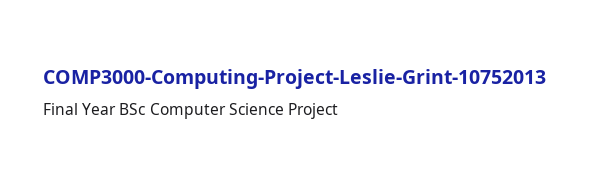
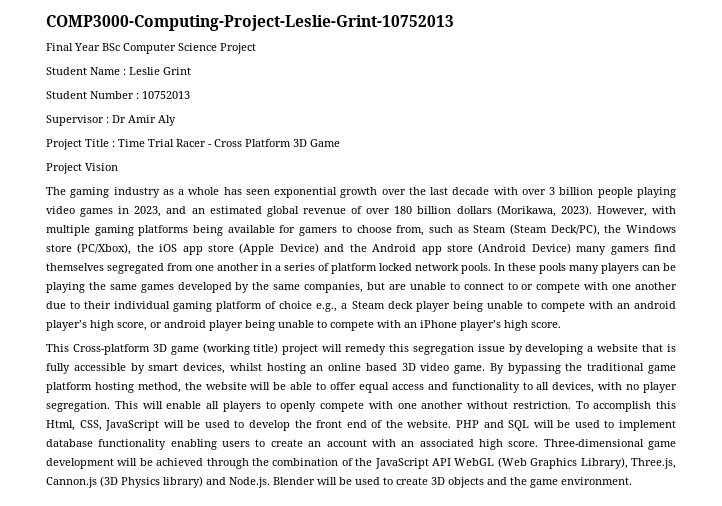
+ Student Name : Leslie Grint
+ Student Number : 10752013
+ Supervisor : Dr Amir Aly
+ Project Title : Time Trial Racer - Cross Platform 3D Game
+ Project Vision
+ The gaming industry as a whole has seen exponential growth over the last decade with over 3 billion people playing video games in 2023, and an estimated global revenue of over 180 billion dollars (Morikawa, 2023). However, with multiple gaming platforms being available for gamers to choose from, such as Steam (Steam Deck/PC), the Windows store (PC/Xbox), the iOS app store (Apple Device) and the Android app store (Android Device) many gamers find themselves segregated from one another in a series of platform locked network pools. In these pools many players can be playing the same games developed by the same companies, but are unable to connect to or compete with one another due to their individual gaming platform of choice e.g., a Steam deck player being unable to compete with an android player’s high score, or android player being unable to compete with an iPhone player’s high score.
+ This Cross-platform 3D game (working title) project will remedy this segregation issue by developing a website that is fully accessible by smart devices, whilst hosting an online based 3D video game. By bypassing the traditional game platform hosting method, the website will be able to offer equal access and functionality to all devices, with no player segregation. This will enable all players to openly compete with one another without restriction. To accomplish this Html, CSS, JavaScript will be used to develop the front end of the website. PHP and SQL will be used to implement database functionality enabling users to create an account with an associated high score. Three-dimensional game development will be achieved through the combination of the JavaScript API WebGL (Web Graphics Library), Three.js, Cannon.js (3D Physics library) and Node.js. Blender will be used to create 3D objects and the game environment.

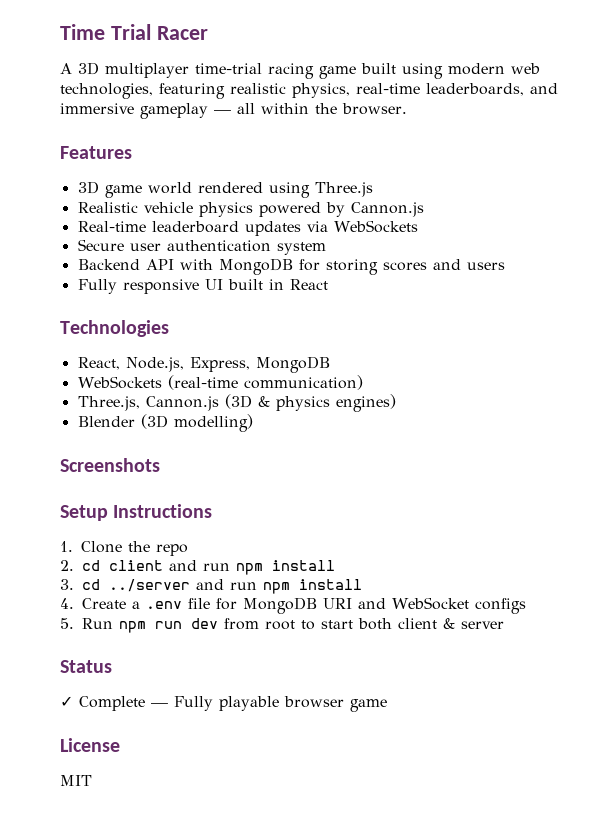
- COMP3000-Computing-Project-Leslie-Grint-10752013
- Final Year BSc Computer Science Project
- Student Name : Leslie Grint
- Student Number : 10752013
- Supervisor : Dr Amir Aly
- Project Title : Time Trial Racer - Cross Platform 3D Game
- Project Vision
- The gaming industry as a whole has seen exponential growth over the last decade with over 3 billion people playing video games in 2023, and an estimated global revenue of over 180 billion dollars (Morikawa, 2023). However, with multiple gaming platforms being available for gamers to choose from, such as Steam (Steam Deck/PC), the Windows store (PC/Xbox), the iOS app store (Apple Device) and the Android app store (Android Device) many gamers find themselves segregated from one another in a series of platform locked network pools. In these pools many players can be playing the same games developed by the same companies, but are unable to connect to or compete with one another due to their individual gaming platform of choice e.g., a Steam deck player being unable to compete with an android player’s high score, or android player being unable to compete with an iPhone player’s high score.
- This Cross-platform 3D game (working title) project will remedy this segregation issue by developing a website that is fully accessible by smart devices, whilst hosting an online based 3D video game. By bypassing the traditional game platform hosting method, the website will be able to offer equal access and functionality to all devices, with no player segregation. This will enable all players to openly compete with one another without restriction. To accomplish this Html, CSS, JavaScript will be used to develop the front end of the website. PHP and SQL will be used to implement database functionality enabling users to create an account with an associated high score. Three-dimensional game development will be achieved through the combination of the JavaScript API WebGL (Web Graphics Library), Three.js, Cannon.js (3D Physics library) and Node.js. Blender will be used to create 3D objects and the game environment.
+ Time Trial Racer
+ A 3D multiplayer time-trial racing game built using modern web technologies, featuring realistic physics, real-time leaderboards, and immersive gameplay — all within the browser.
+ Features
+ 3D game world rendered using Three.js
+ Realistic vehicle physics powered by Cannon.js
+ Real-time leaderboard updates via WebSockets
+ Secure user authentication system
+ Backend API with MongoDB for storing scores and users
+ Fully responsive UI built in React
+ Technologies
+ React, Node.js, Express, MongoDB
+ WebSockets (real-time communication)
+ Three.js, Cannon.js (3D & physics engines)
+ Blender (3D modelling)
+ Screenshots
+ Setup Instructions
+ 1. Clone the repo
+ 2. cd client and run npm install
+ 3. cd ../server and run npm install
+ 4. Create a .env file for MongoDB URI and WebSocket configs
+ 5. Run npm run dev from root to start both client & server
+ Status
+ ✓ Complete — Fully playable browser game
+ License
+ MIT

